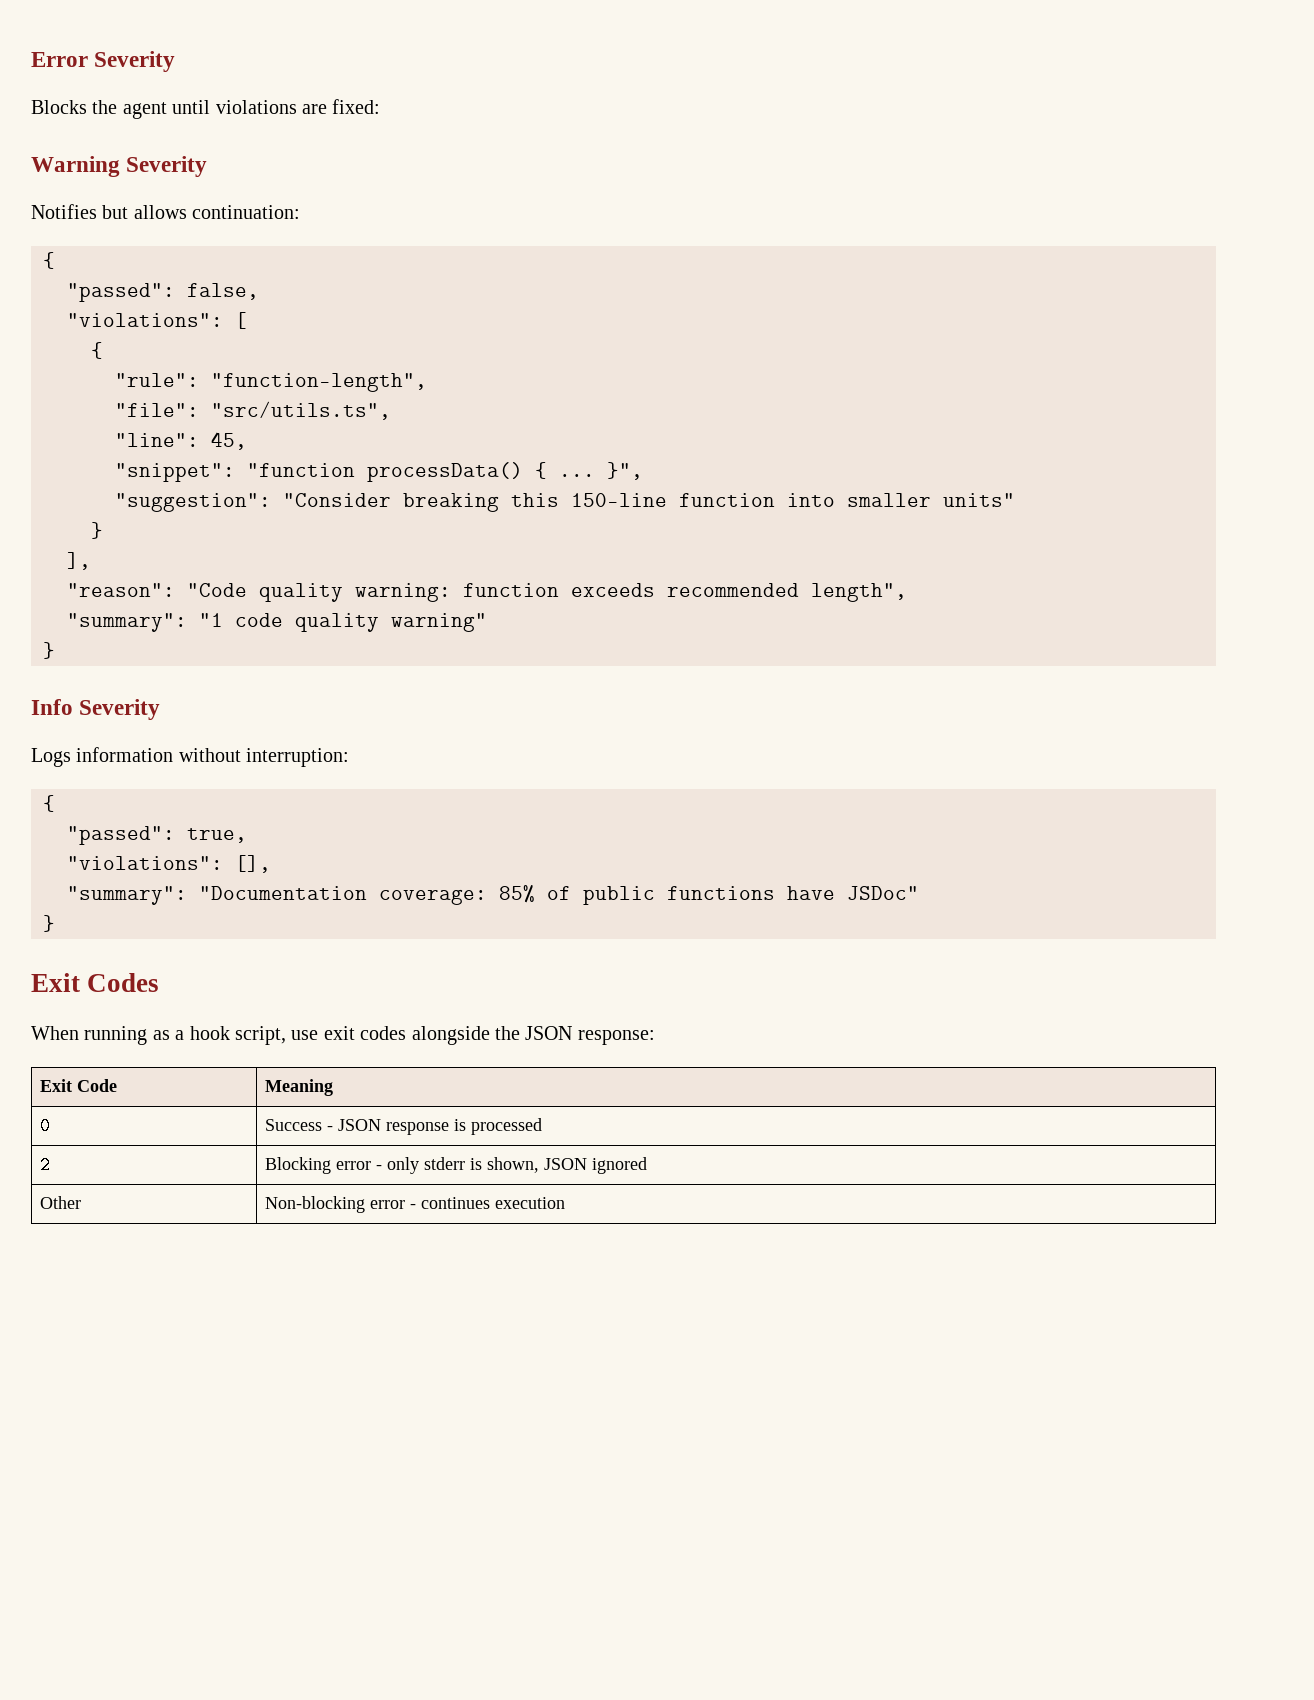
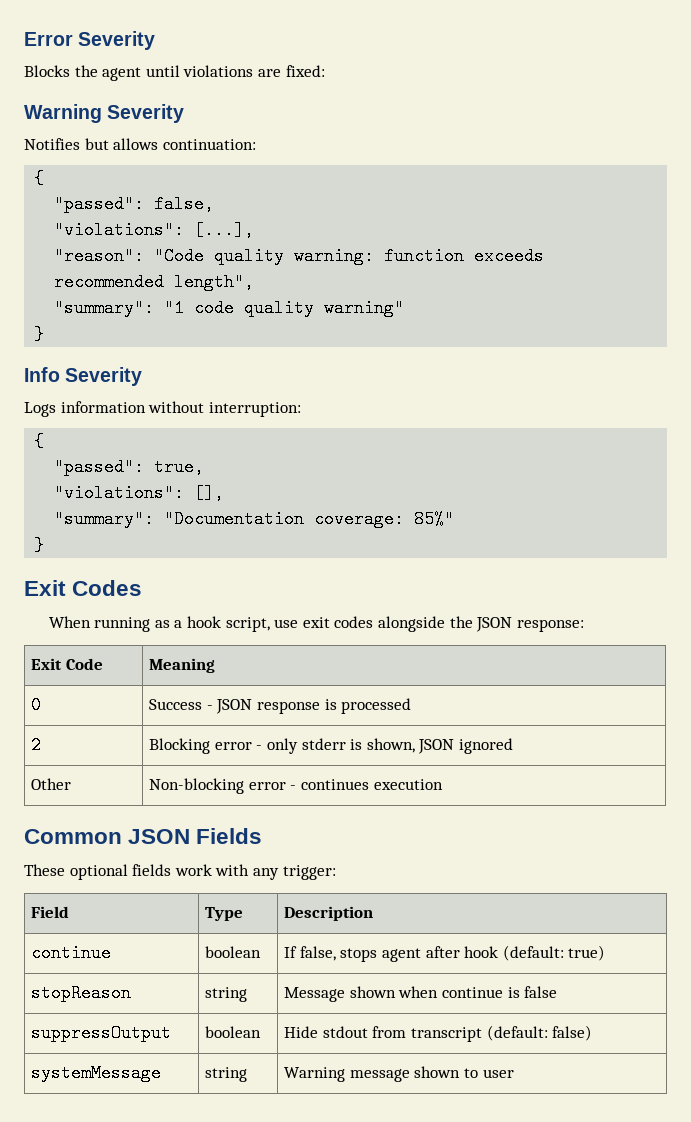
- "violations": [
- {
- "rule": "function-length",
- "file": "src/utils.ts",
- "line": 45,
- "snippet": "function processData() { ... }",
- "suggestion": "Consider breaking this 150-line function into smaller units"
- }
- ],
+ "violations": [...],
- "summary": "Documentation coverage: 85% of public functions have JSDoc"
+ "summary": "Documentation coverage: 85%"
+ Common JSON Fields
+ These optional fields work with any trigger:
+ Field | Type | Description
+ continue | boolean | If false, stops agent after hook (default: true)
+ stopReason | string | Message shown when continue is false
+ suppressOutput | boolean | Hide stdout from transcript (default: false)
+ systemMessage | string | Warning message shown to user

